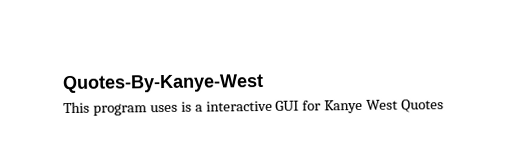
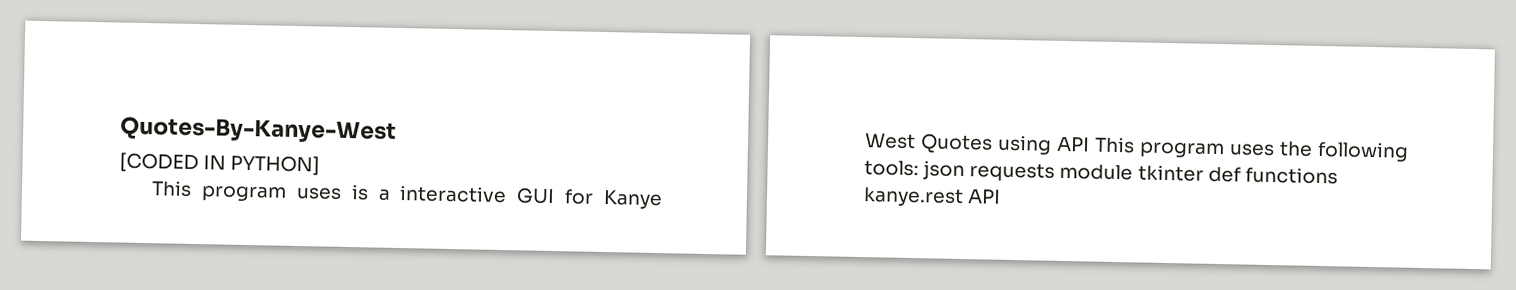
+ [CODED IN PYTHON]
- This program uses is a interactive GUI for Kanye West Quotes
+ This program uses is a interactive GUI for Kanye West Quotes using API This program uses the following tools: json requests module tkinter def functions kanye.rest API

